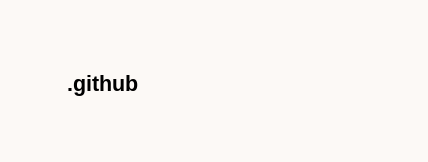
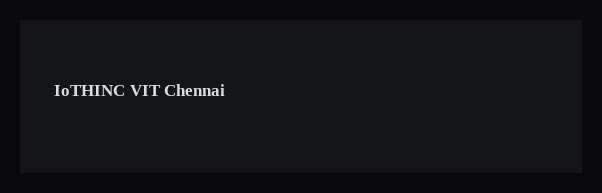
- .github
+ IoTHINC VIT Chennai

